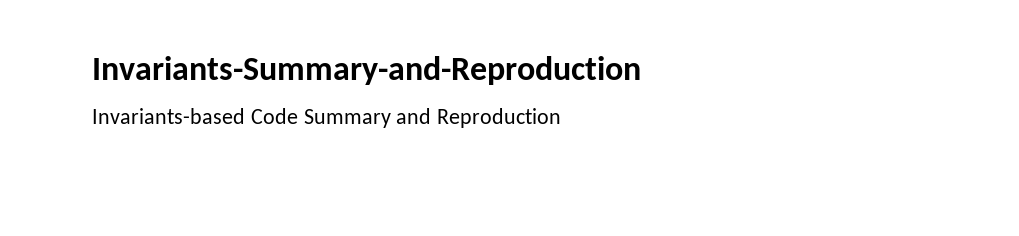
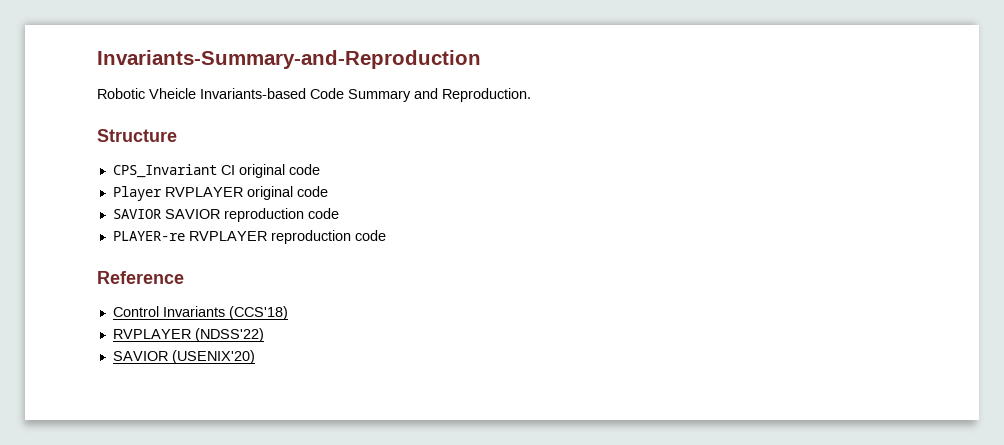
- Invariants-based Code Summary and Reproduction
+ Robotic Vheicle Invariants-based Code Summary and Reproduction.
+ Structure
+ CPS_Invariant CI original code
+ Player RVPLAYER original code
+ SAVIOR SAVIOR reproduction code
+ PLAYER-re RVPLAYER reproduction code
+ Reference
+ Control Invariants (CCS'18)
+ RVPLAYER (NDSS'22)
+ SAVIOR (USENIX'20)

